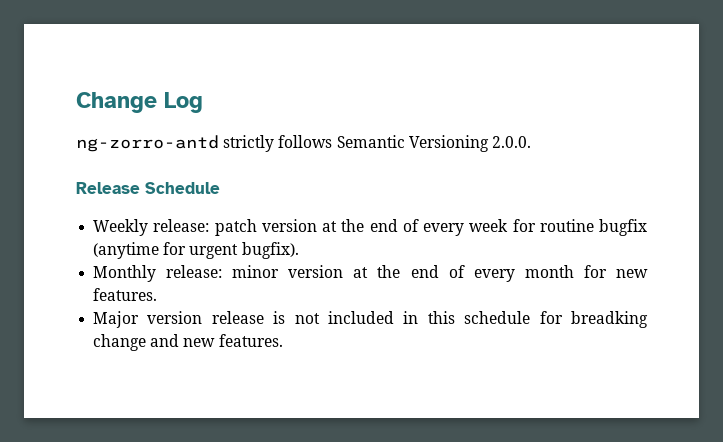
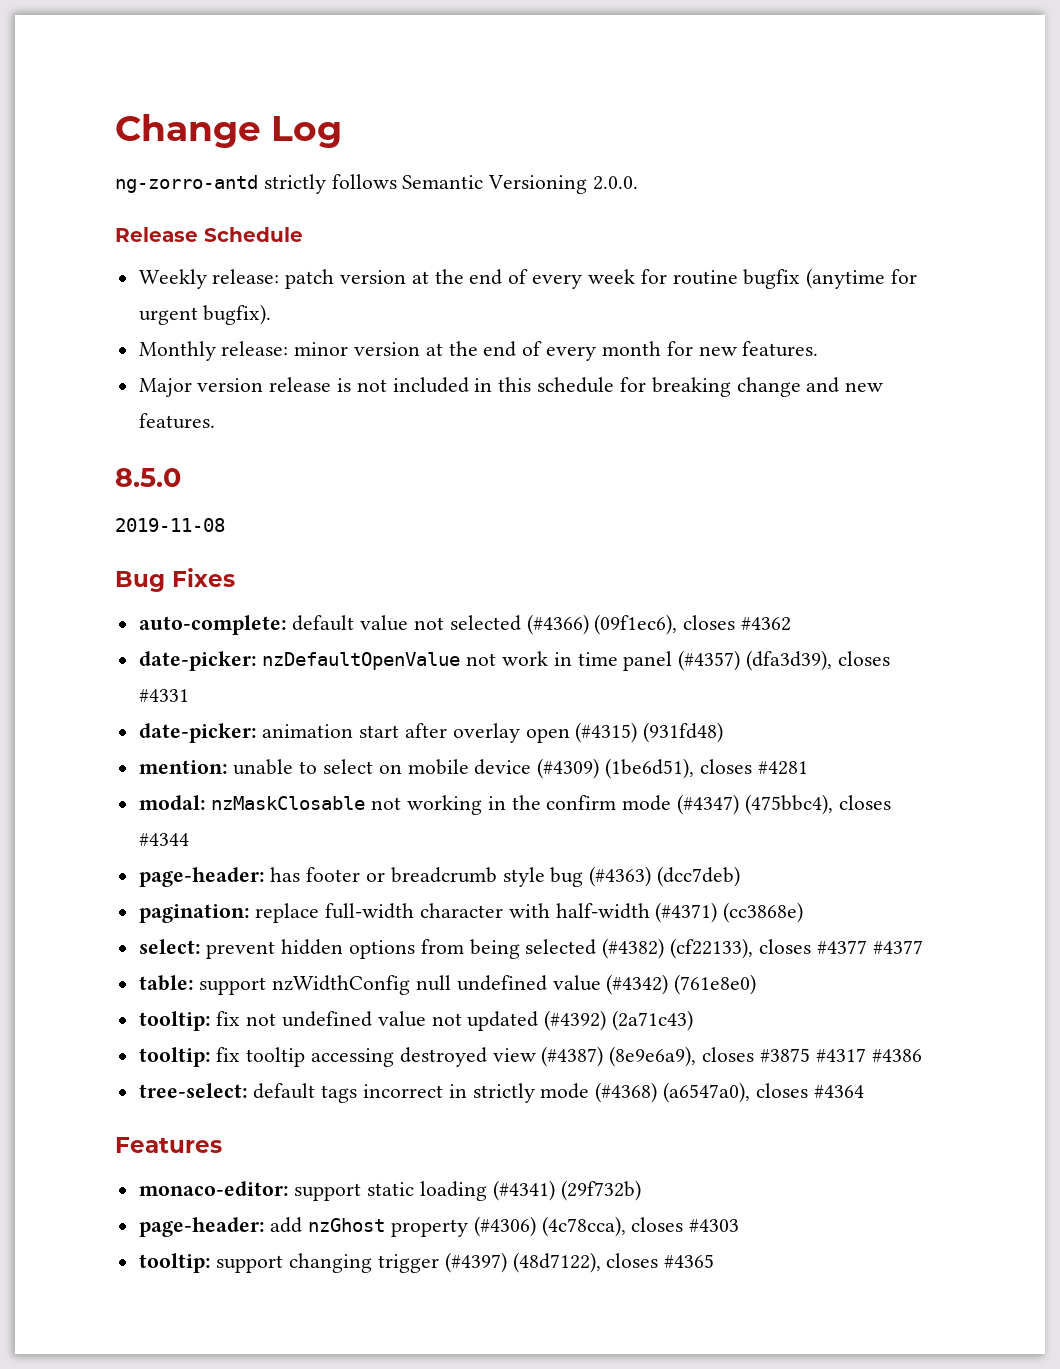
- Major version release is not included in this schedule for breadking change and new features.
+ Major version release is not included in this schedule for breaking change and new features.
+ 8.5.0
+ 2019-11-08
+ Bug Fixes
+ auto-complete: default value not selected (#4366) (09f1ec6), closes #4362
+ date-picker: nzDefaultOpenValue not work in time panel (#4357) (dfa3d39), closes #4331
+ date-picker: animation start after overlay open (#4315) (931fd48)
+ mention: unable to select on mobile device (#4309) (1be6d51), closes #4281
+ modal: nzMaskClosable not working in the confirm mode (#4347) (475bbc4), closes #4344
+ page-header: has footer or breadcrumb style bug (#4363) (dcc7deb)
+ pagination: replace full-width character with half-width (#4371) (cc3868e)
+ select: prevent hidden options from being selected (#4382) (cf22133), closes #4377 #4377
+ table: support nzWidthConfig null undefined value (#4342) (761e8e0)
+ tooltip: fix not undefined value not updated (#4392) (2a71c43)
+ tooltip: fix tooltip accessing destroyed view (#4387) (8e9e6a9), closes #3875 #4317 #4386
+ tree-select: default tags incorrect in strictly mode (#4368) (a6547a0), closes #4364
+ Features
+ monaco-editor: support static loading (#4341) (29f732b)
+ page-header: add nzGhost property (#4306) (4c78cca), closes #4303
+ tooltip: support changing trigger (#4397) (48d7122), closes #4365

